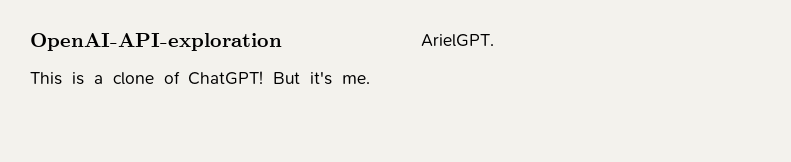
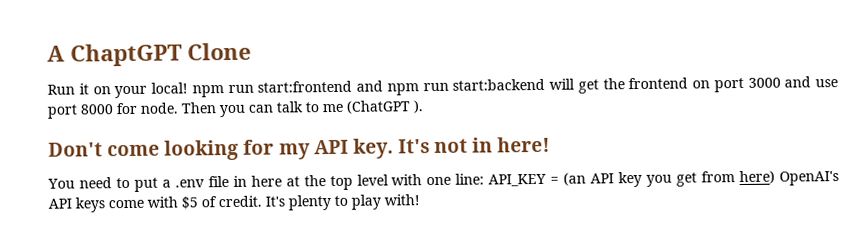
- OpenAI-API-exploration
- This is a clone of ChatGPT! But it's me. ArielGPT.
+ A ChaptGPT Clone
+ Run it on your local! npm run start:frontend and npm run start:backend will get the frontend on port 3000 and use port 8000 for node. Then you can talk to me (ChatGPT ).
+ Don't come looking for my API key. It's not in here!
+ You need to put a .env file in here at the top level with one line: API_KEY = (an API key you get from here) OpenAI's API keys come with $5 of credit. It's plenty to play with!

